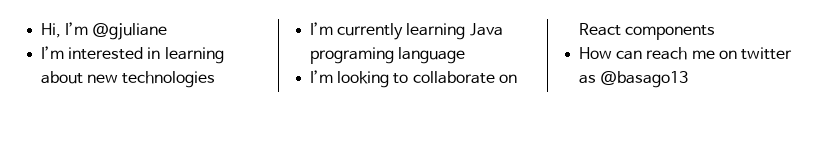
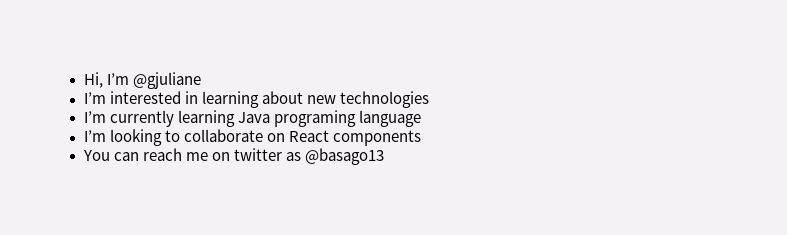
- How can reach me on twitter as @basago13
+ You can reach me on twitter as @basago13

